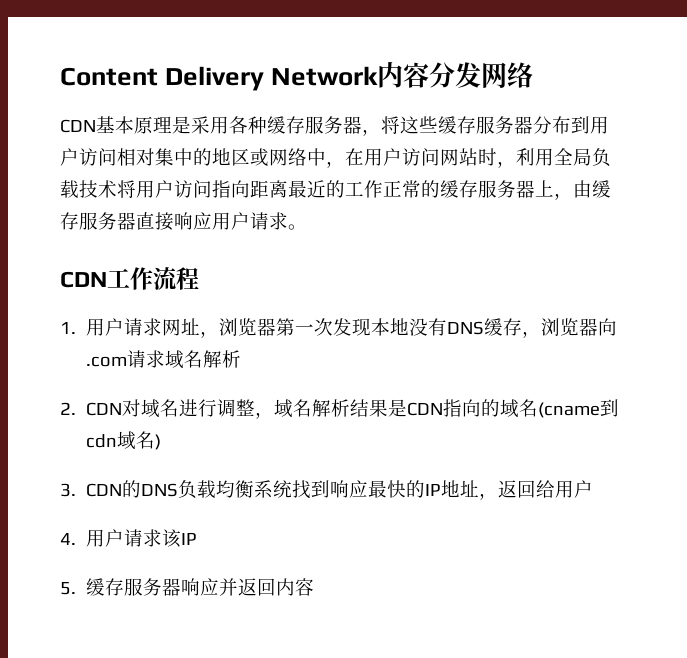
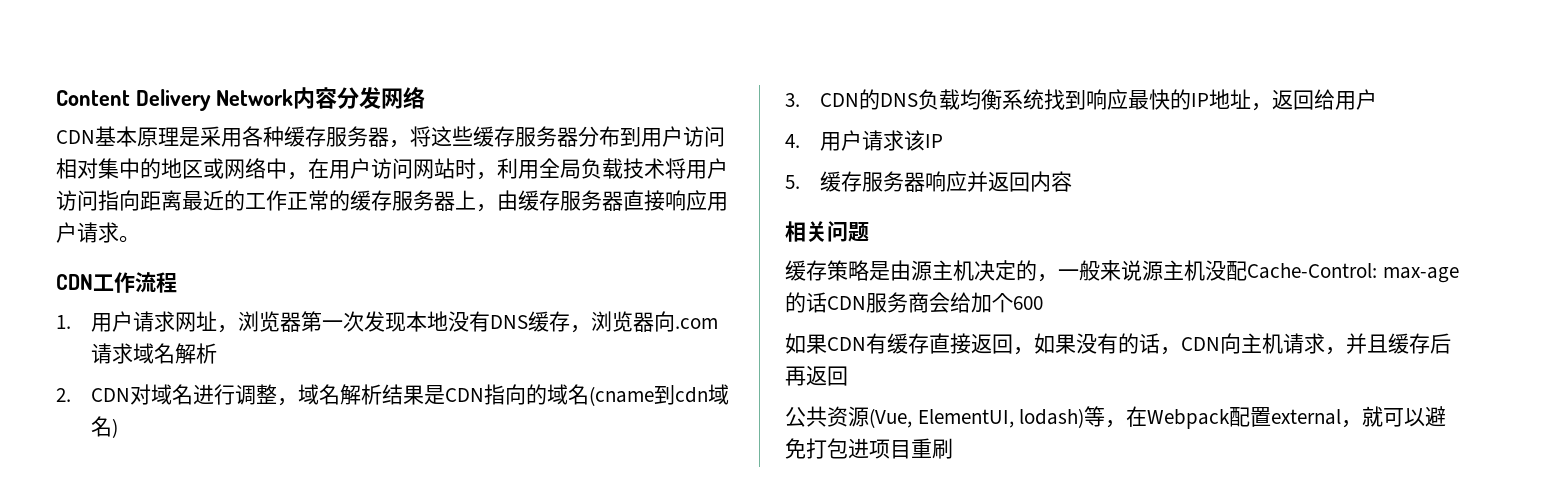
+ 相关问题
+ 缓存策略是由源主机决定的，一般来说源主机没配Cache-Control: max-age的话CDN服务商会给加个600
+ 如果CDN有缓存直接返回，如果没有的话，CDN向主机请求，并且缓存后再返回
+ 公共资源(Vue, ElementUI, lodash)等，在Webpack配置external，就可以避免打包进项目重刷

